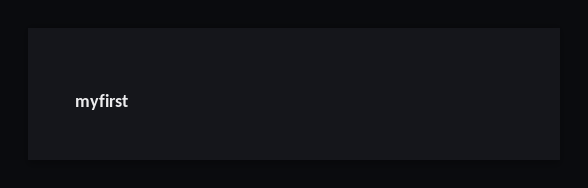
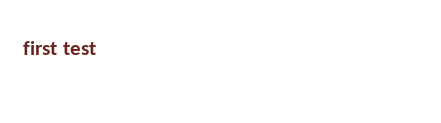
- myfirst
+ first test

